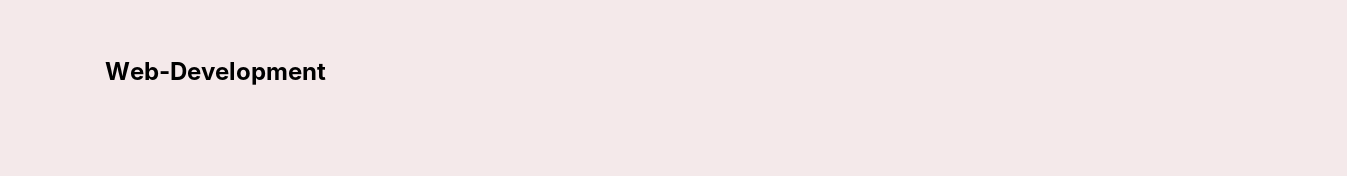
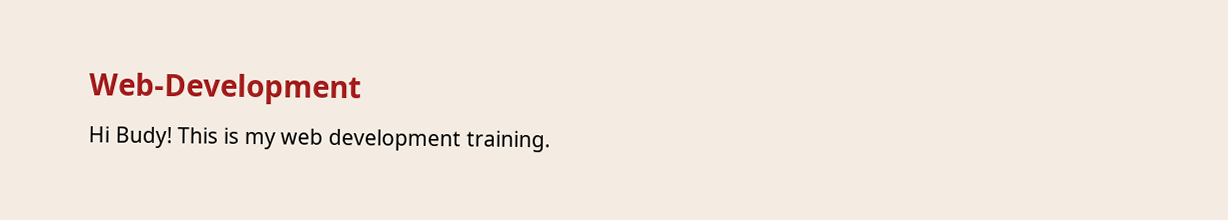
+ Hi Budy! This is my web development training.

